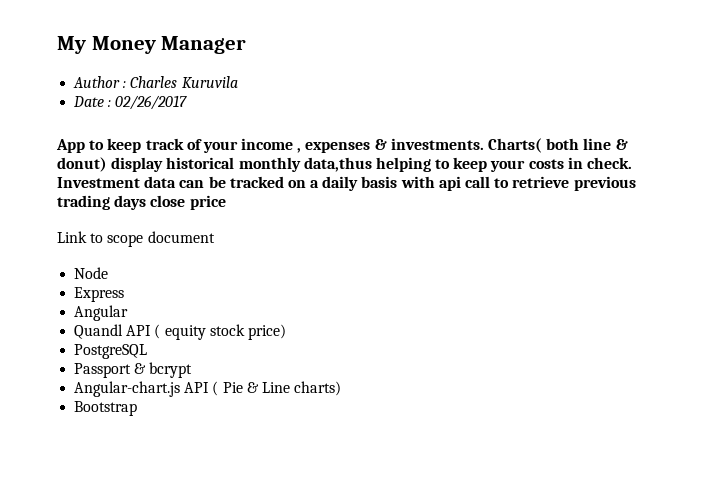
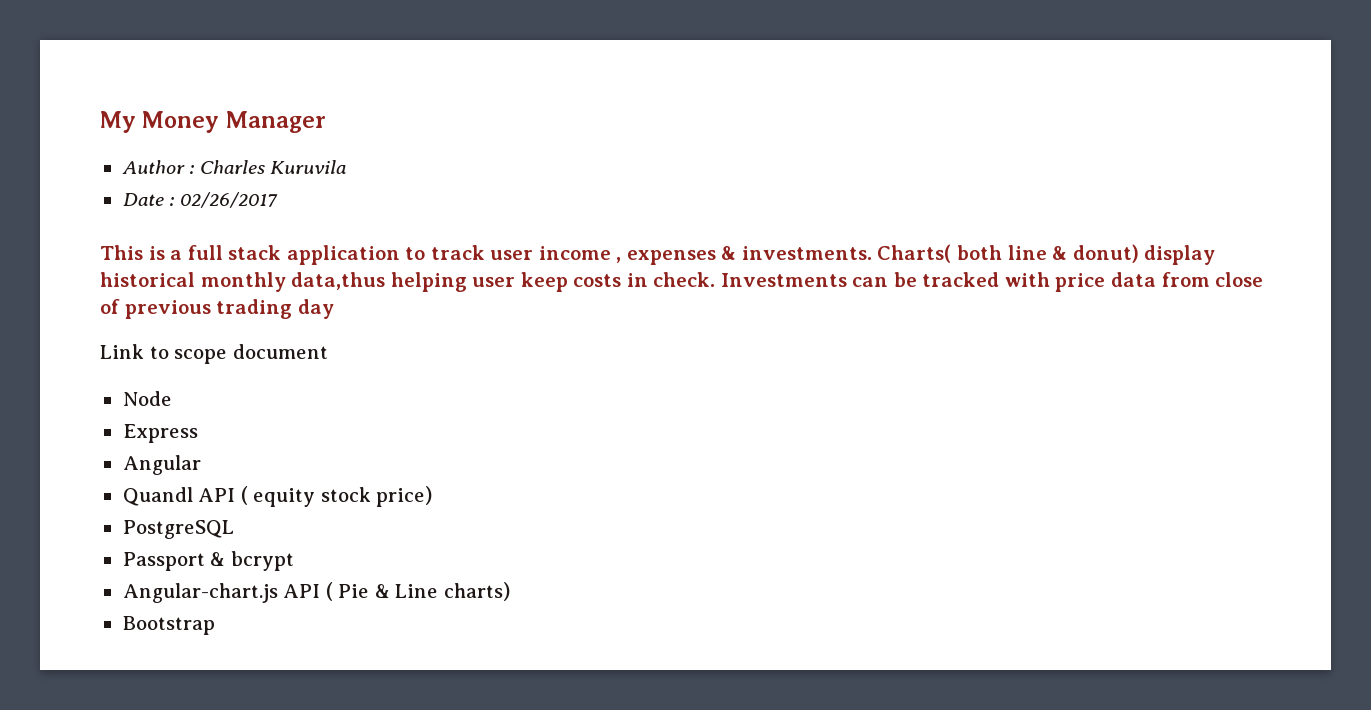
- App to keep track of your income , expenses & investments.
+ This is a full stack application to track user income , expenses & investments.
- Charts( both line & donut) display historical monthly data,thus helping to keep your costs in check.
+ Charts( both line & donut) display historical monthly data,thus helping user keep costs in check.
- Investment data can be tracked on a daily basis with api call to retrieve previous trading days close price
+ Investments can be tracked with price data from close of previous trading day

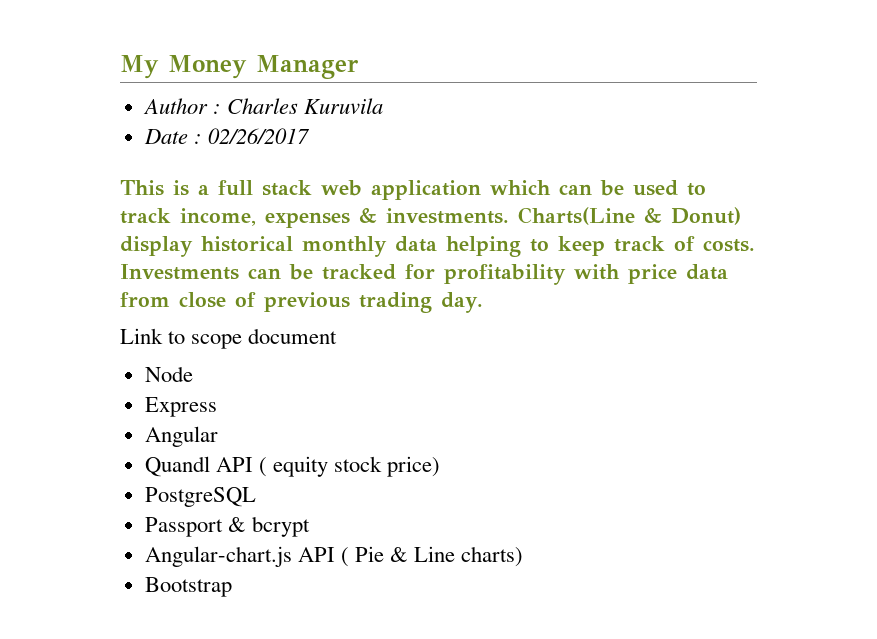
- This is a full stack application to track user income , expenses & investments. Charts( both line & donut) display historical monthly data,thus helping user keep costs in check.
+ This is a full stack web application which can be used to track income, expenses & investments. Charts(Line & Donut) display historical monthly data helping to keep track of costs.
- Investments can be tracked with price data from close of previous trading day
+ Investments can be tracked for profitability with price data from close of previous trading day.

